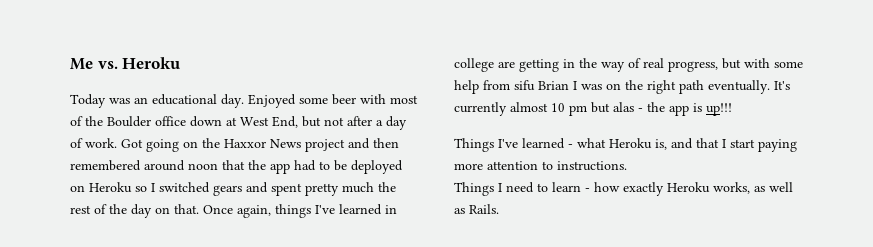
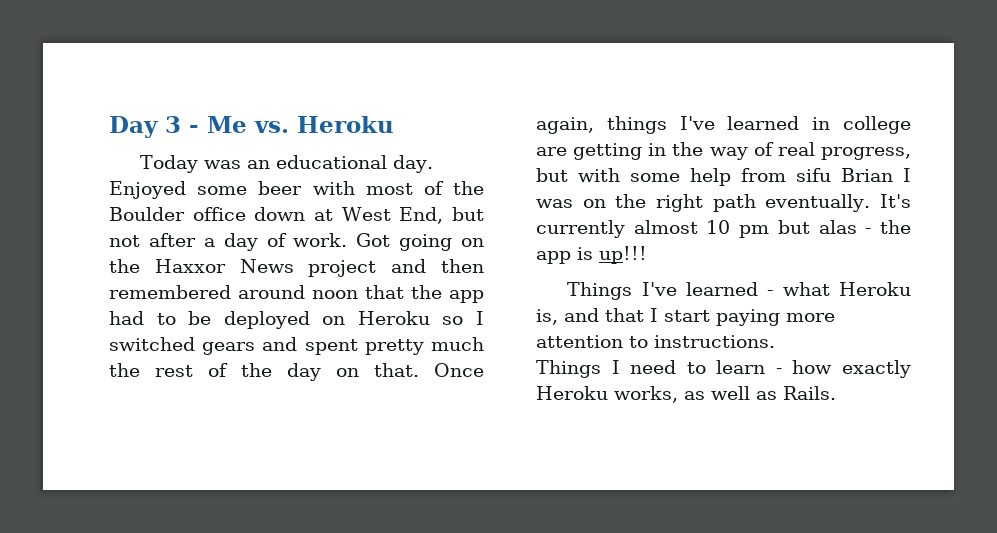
- Me vs. Heroku
+ Day 3 - Me vs. Heroku

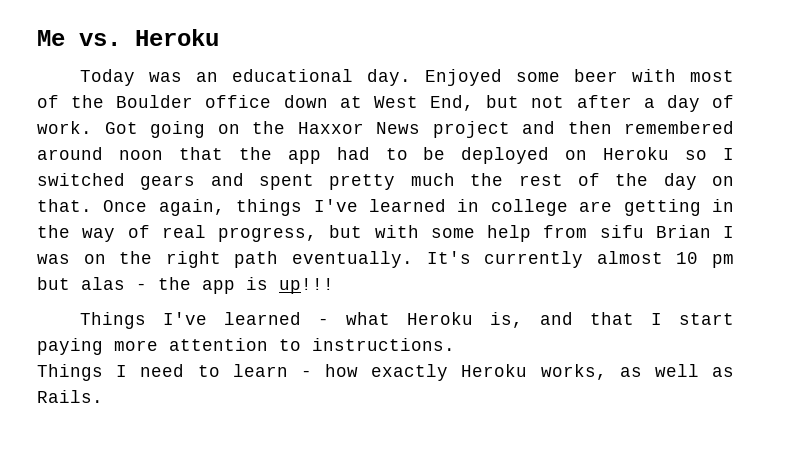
- Day 3 - Me vs. Heroku
+ Me vs. Heroku

